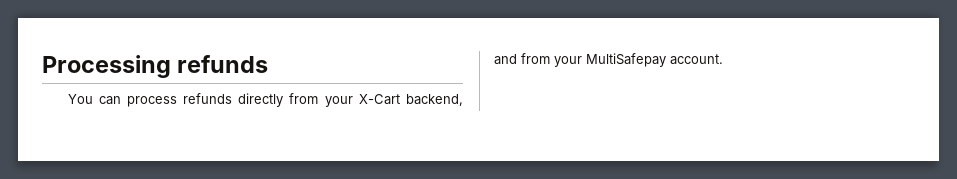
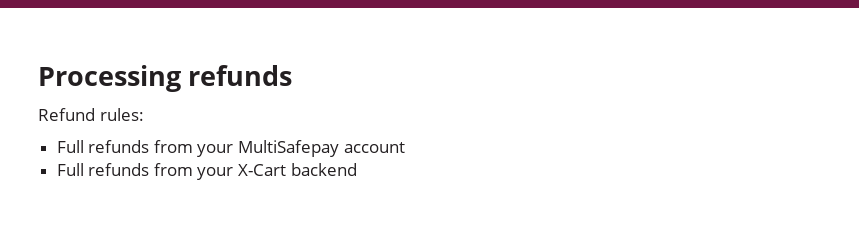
- You can process refunds directly from your X-Cart backend, and from your MultiSafepay account.
+ Refund rules:
+ Full refunds from your MultiSafepay account
+ Full refunds from your X-Cart backend

